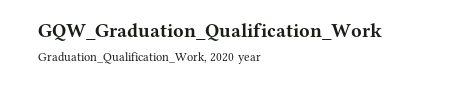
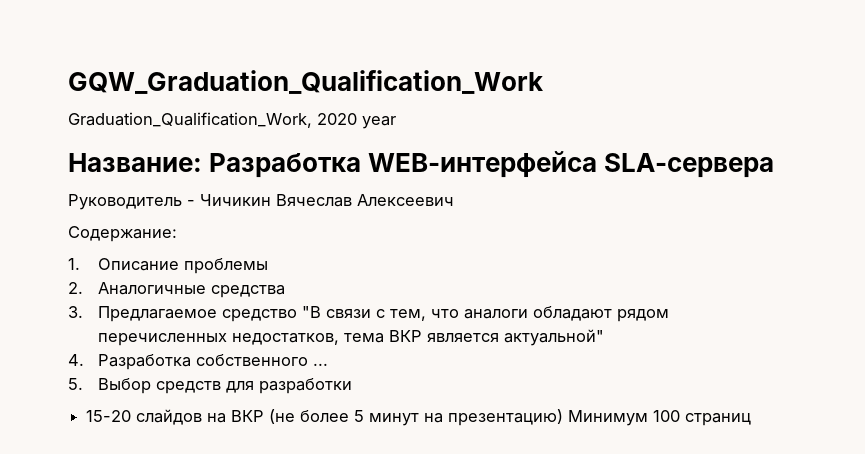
+ Название: Разработка WEB-интерфейса SLA-сервера
+ Руководитель - Чичикин Вячеслав Алексеевич
+ Содержание:
+ 1. Описание проблемы
+ 2. Аналогичные средства
+ 3. Предлагаемое средство "В связи с тем, что аналоги обладают рядом перечисленных недостатков, тема ВКР является актуальной"
+ 4. Разработка собственного ...
+ 5. Выбор средств для разработки
+ 15-20 слайдов на ВКР (не более 5 минут на презентацию) Минимум 100 страниц

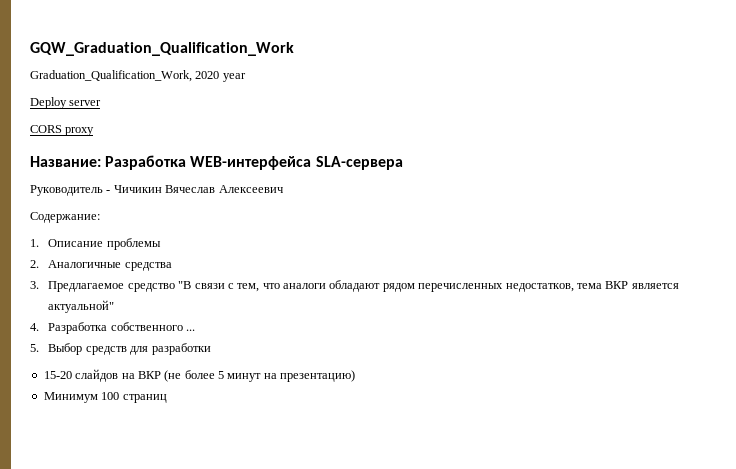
+ Deploy server
+ CORS proxy
- 15-20 слайдов на ВКР (не более 5 минут на презентацию) Минимум 100 страниц
+ 15-20 слайдов на ВКР (не более 5 минут на презентацию)
+ Минимум 100 страниц

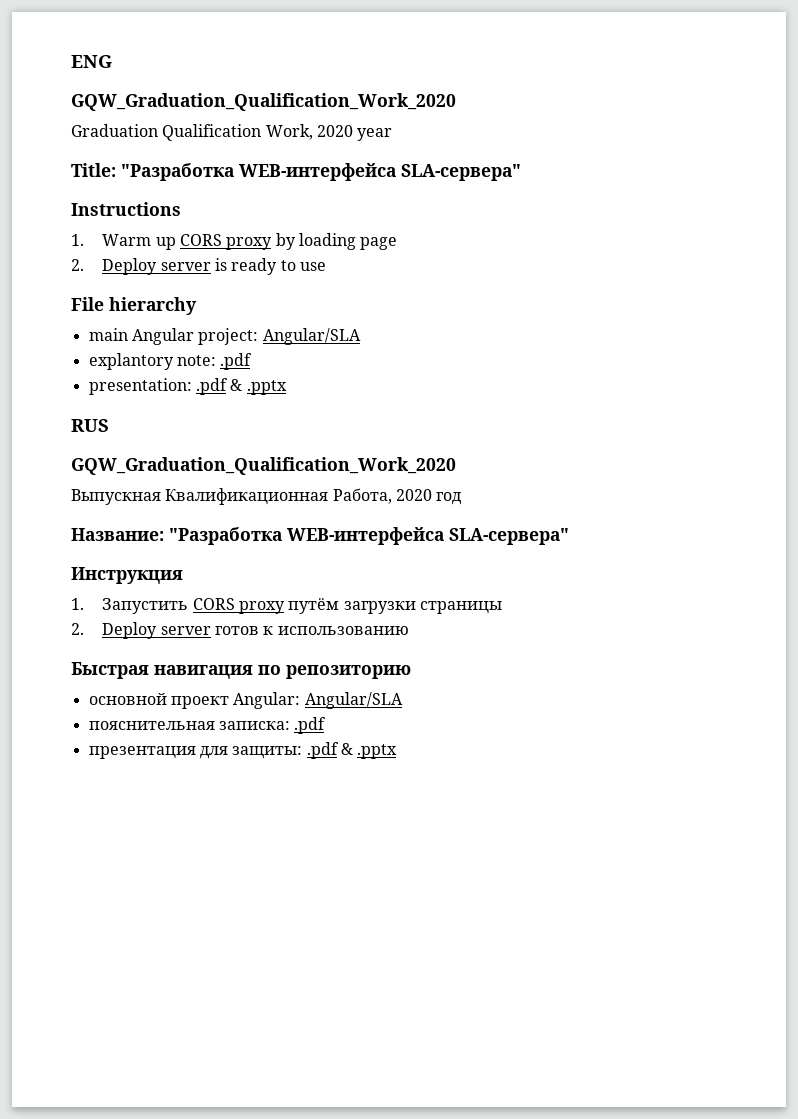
- GQW_Graduation_Qualification_Work
- Graduation_Qualification_Work, 2020 year
- Deploy server
- CORS proxy
- Название: Разработка WEB-интерфейса SLA-сервера
- Руководитель - Чичикин Вячеслав Алексеевич
- Содержание:
- 1. Описание проблемы
- 2. Аналогичные средства
- 3. Предлагаемое средство "В связи с тем, что аналоги обладают рядом перечисленных недостатков, тема ВКР является актуальной"
- 4. Разработка собственного ...
- 5. Выбор средств для разработки
- 15-20 слайдов на ВКР (не более 5 минут на презентацию)
- Минимум 100 страниц
+ ENG
+ GQW_Graduation_Qualification_Work_2020
+ Graduation Qualification Work, 2020 year
+ Title: "Разработка WEB-интерфейса SLA-сервера"
+ Instructions
+ 1. Warm up CORS proxy by loading page
+ 2. Deploy server is ready to use
+ File hierarchy
+ main Angular project: Angular/SLA
+ explantory note: .pdf
+ presentation: .pdf & .pptx
+ RUS
+ GQW_Graduation_Qualification_Work_2020
+ Выпускная Квалификационная Работа, 2020 год
+ Название: "Разработка WEB-интерфейса SLA-сервера"
+ Инструкция
+ 1. Запустить CORS proxy путём загрузки страницы
+ 2. Deploy server готов к использованию
+ Быстрая навигация по репозиторию
+ основной проект Angular: Angular/SLA
+ пояснительная записка: .pdf
+ презентация для защиты: .pdf & .pptx

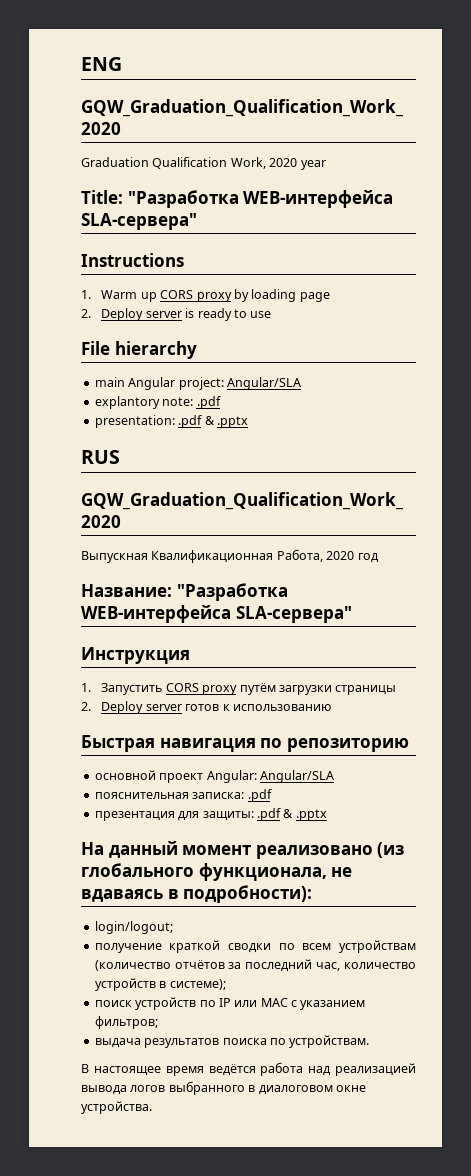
+ На данный момент реализовано (из глобального функционала, не вдаваясь в подробности):
+ login/logout;
+ получение краткой сводки по всем устройствам (количество отчётов за последний час, количество устройств в системе);
+ поиск устройств по IP или MAC с указанием фильтров;
+ выдача результатов поиска по устройствам.
+ В настоящее время ведётся работа над реализацией вывода логов выбранного в диалоговом окне устройства.

